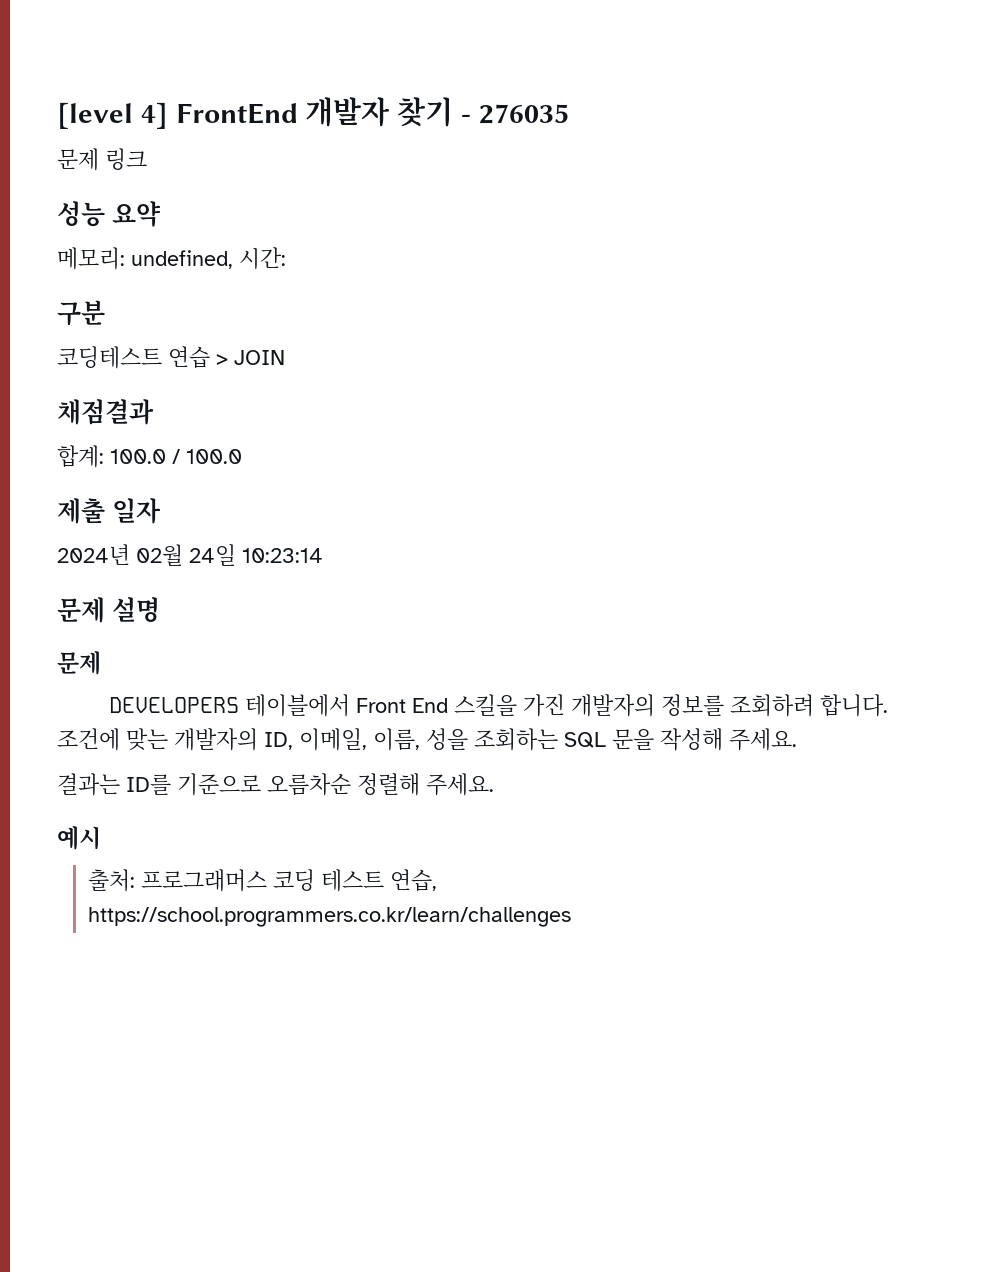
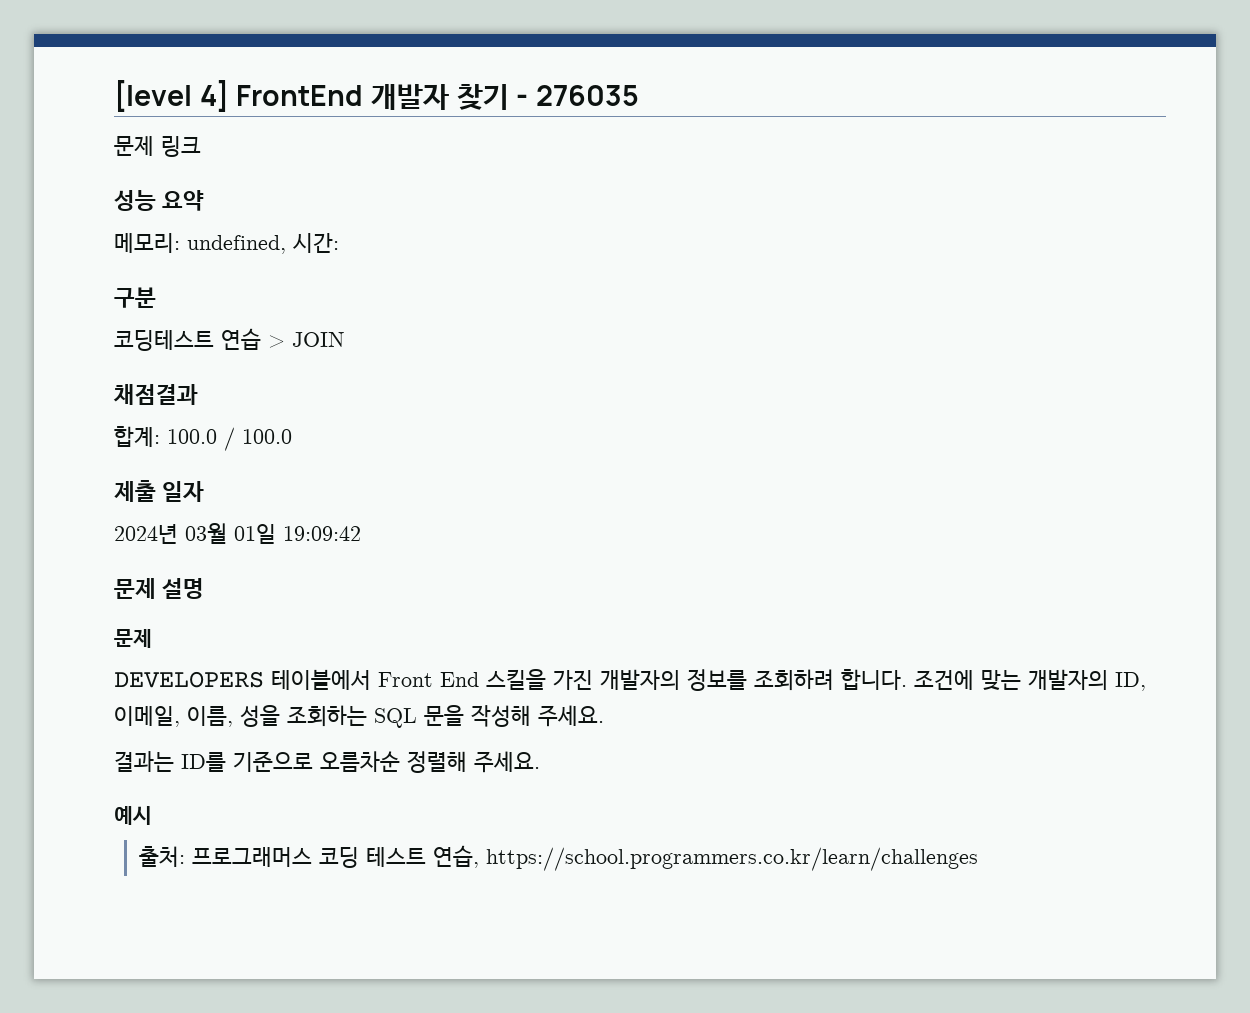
- 2024년 02월 24일 10:23:14
+ 2024년 03월 01일 19:09:42

